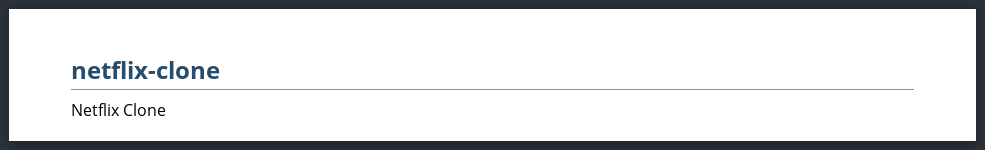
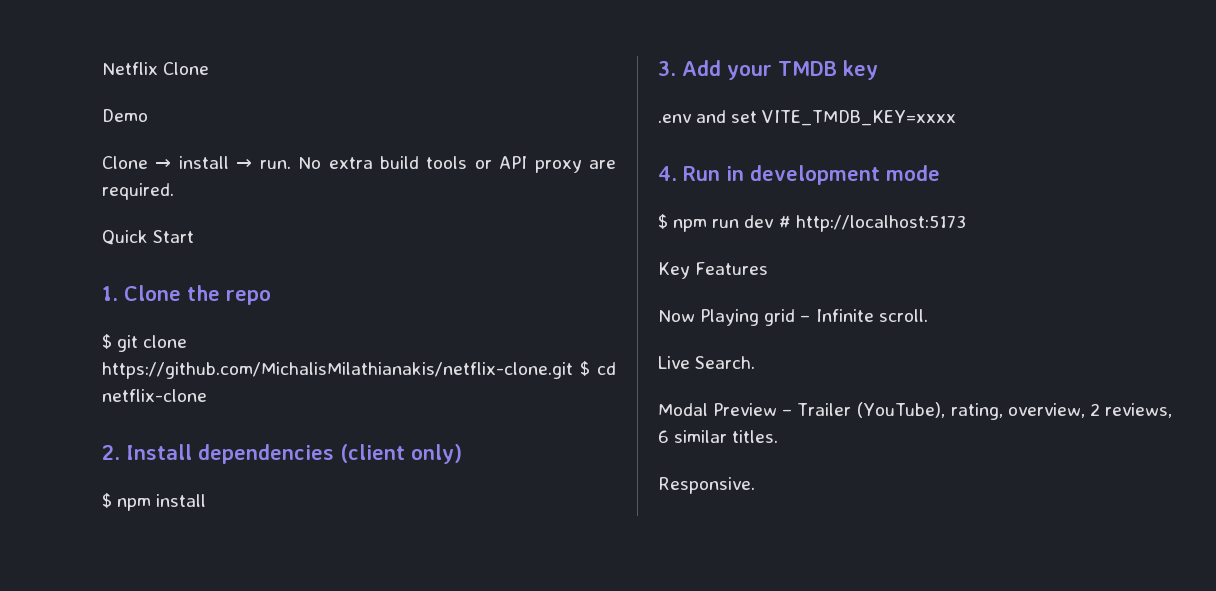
- netflix-clone
  Netflix Clone
+ Demo
+ Clone → install → run. No extra build tools or API proxy are required.
+ Quick Start
+ 1. Clone the repo
+ $ git clone https://github.com/MichalisMilathianakis/netflix-clone.git $ cd netflix-clone
+ 2. Install dependencies (client only)
+ $ npm install
+ 3. Add your TMDB key
+ .env and set VITE_TMDB_KEY=xxxx
+ 4. Run in development mode
+ $ npm run dev # http://localhost:5173
+ Key Features
+ Now Playing grid – Infinite scroll.
+ Live Search.
+ Modal Preview – Trailer (YouTube), rating, overview, 2 reviews, 6 similar titles.
+ Responsive.

